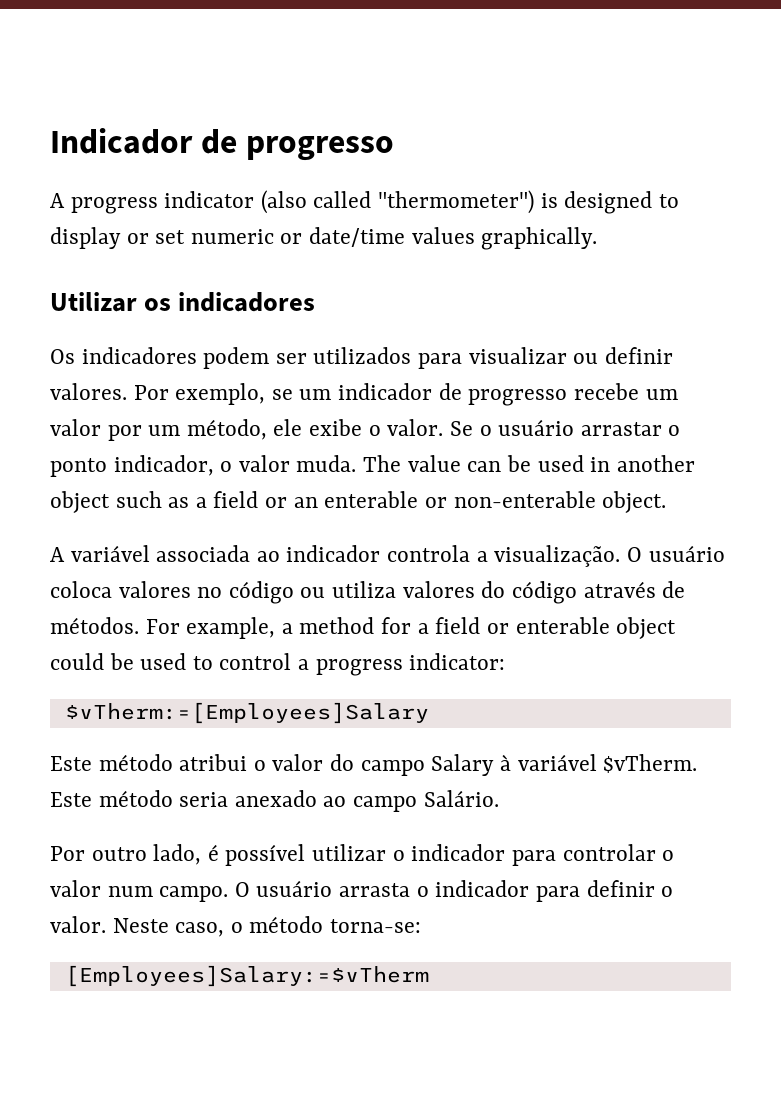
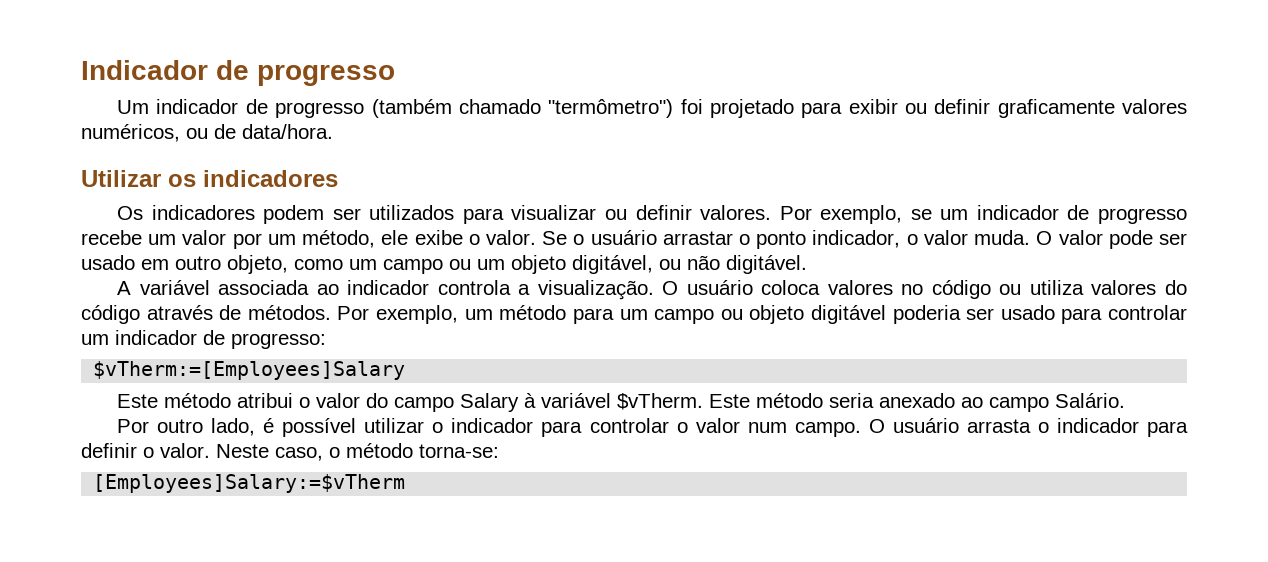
- A progress indicator (also called "thermometer") is designed to display or set numeric or date/time values graphically.
+ Um indicador de progresso (também chamado "termômetro") foi projetado para exibir ou definir graficamente valores numéricos, ou de data/hora.
- The value can be used in another object such as a field or an enterable or non-enterable object.
+ O valor pode ser usado em outro objeto, como um campo ou um objeto digitável, ou não digitável.
- For example, a method for a field or enterable object could be used to control a progress indicator:
+ Por exemplo, um método para um campo ou objeto digitável poderia ser usado para controlar um indicador de progresso:

